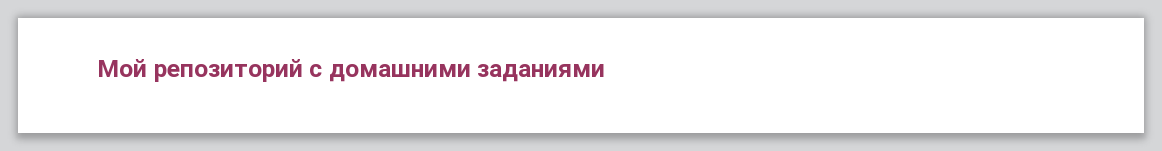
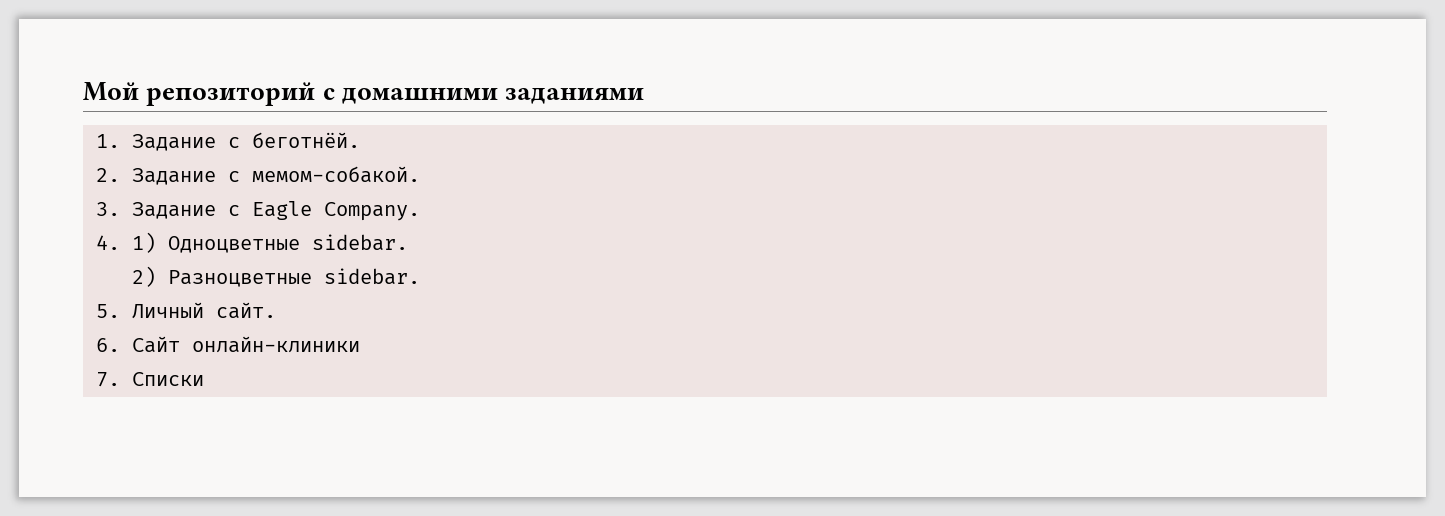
+ 1. Задание с беготнёй.
+ 2. Задание с мемом-собакой.
+ 3. Задание с Eagle Company.
+ 4. 1) Одноцветные sidebar.
+ 2) Разноцветные sidebar.
+ 5. Личный сайт.
+ 6. Сайт онлайн-клиники
+ 7. Списки

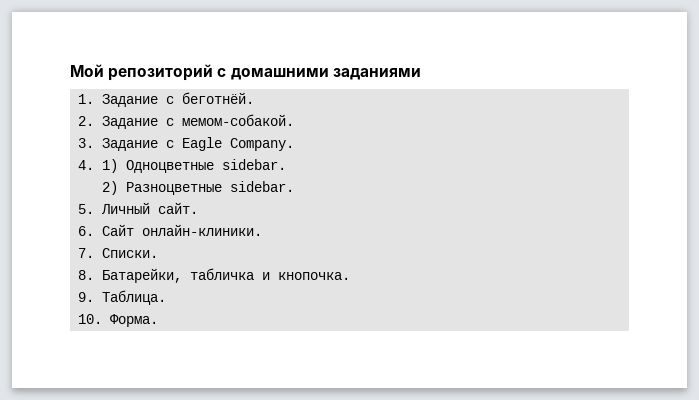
- 6. Сайт онлайн-клиники
+ 6. Сайт онлайн-клиники.
- 7. Списки
+ 7. Списки.
+ 8. Батарейки, табличка и кнопочка.
+ 9. Таблица.
+ 10. Форма.

